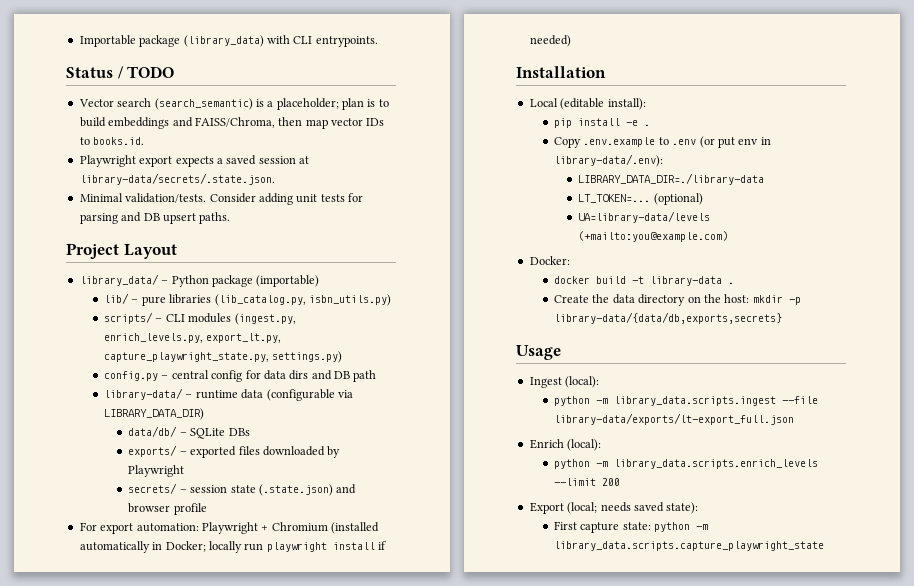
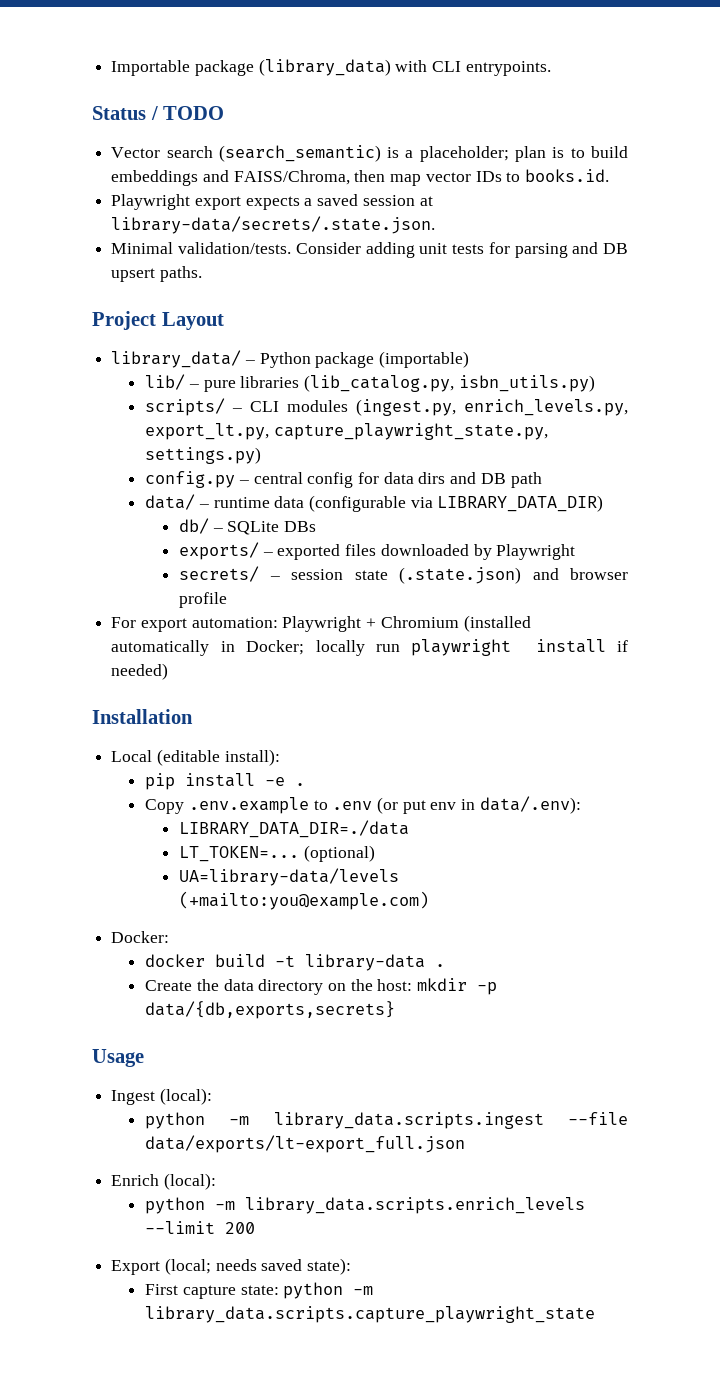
- library-data/ – runtime data (configurable via LIBRARY_DATA_DIR)
+ data/ – runtime data (configurable via LIBRARY_DATA_DIR)
- data/db/ – SQLite DBs
+ db/ – SQLite DBs
- Copy .env.example to .env (or put env in library-data/.env):
- LIBRARY_DATA_DIR=./library-data
+ Copy .env.example to .env (or put env in data/.env):
+ LIBRARY_DATA_DIR=./data
- Create the data directory on the host: mkdir -p library-data/{data/db,exports,secrets}
+ Create the data directory on the host: mkdir -p data/{db,exports,secrets}
- python -m library_data.scripts.ingest --file library-data/exports/lt-export_full.json
+ python -m library_data.scripts.ingest --file data/exports/lt-export_full.json

